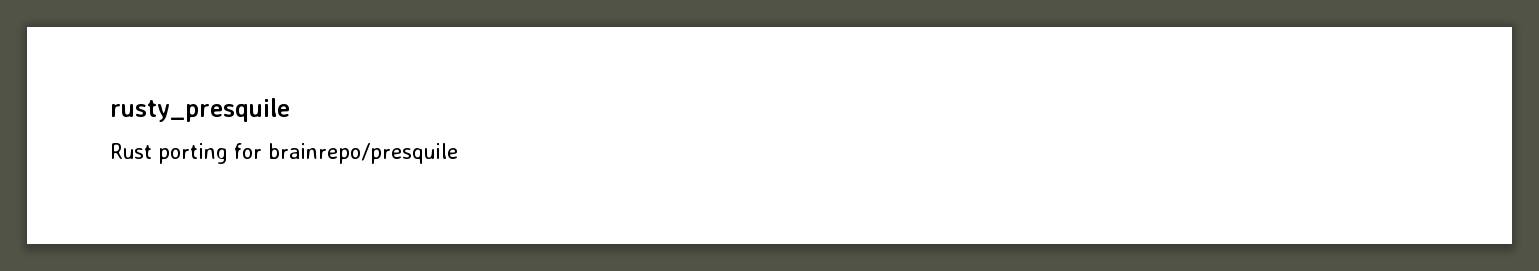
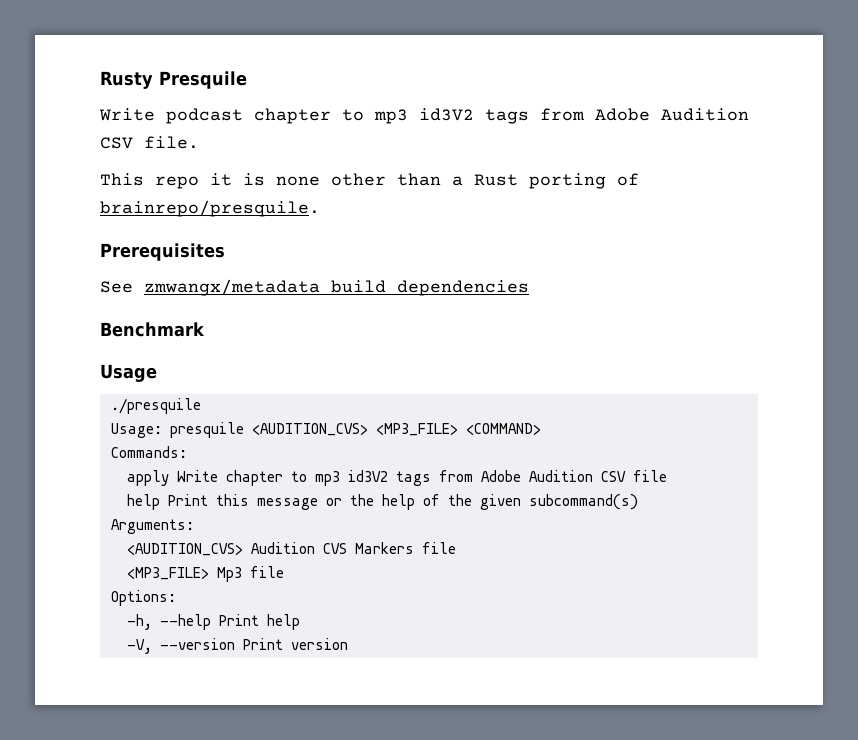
- rusty_presquile
- Rust porting for brainrepo/presquile
+ Rusty Presquile
+ Write podcast chapter to mp3 id3V2 tags from Adobe Audition CSV file.
+ This repo it is none other than a Rust porting of brainrepo/presquile.
+ Prerequisites
+ See zmwangx/metadata build dependencies
+ Benchmark
+ Usage
+ ./presquile
+ Usage: presquile <AUDITION_CVS> <MP3_FILE> <COMMAND>
+ Commands:
+ apply Write chapter to mp3 id3V2 tags from Adobe Audition CSV file
+ help Print this message or the help of the given subcommand(s)
+ Arguments:
+ <AUDITION_CVS> Audition CVS Markers file
+ <MP3_FILE> Mp3 file
+ Options:
+ -h, --help Print help
+ -V, --version Print version

